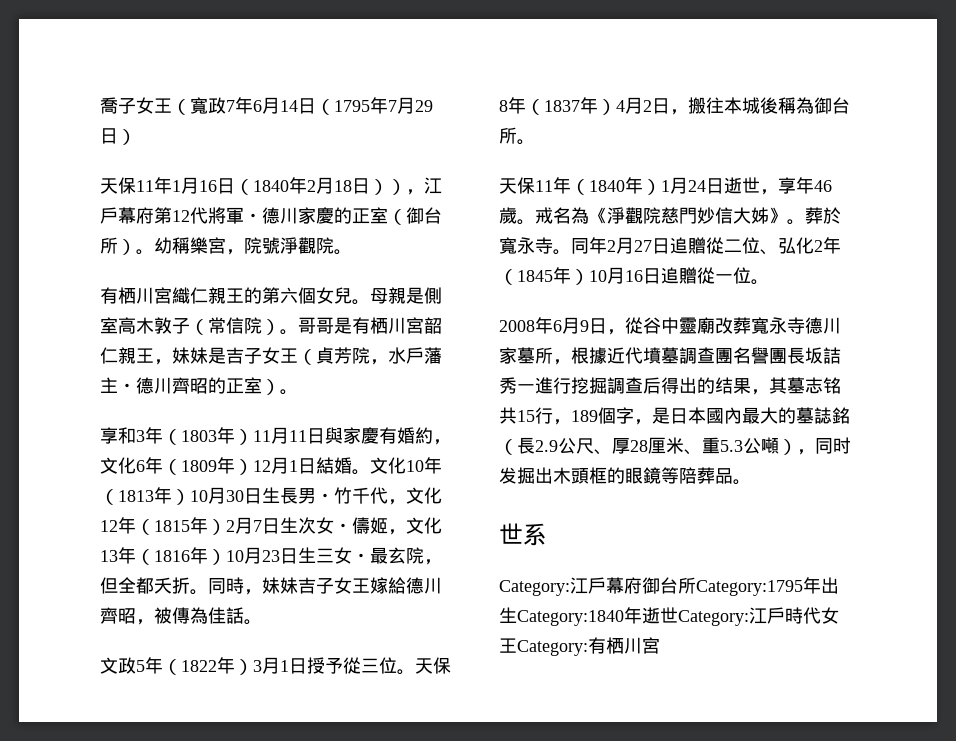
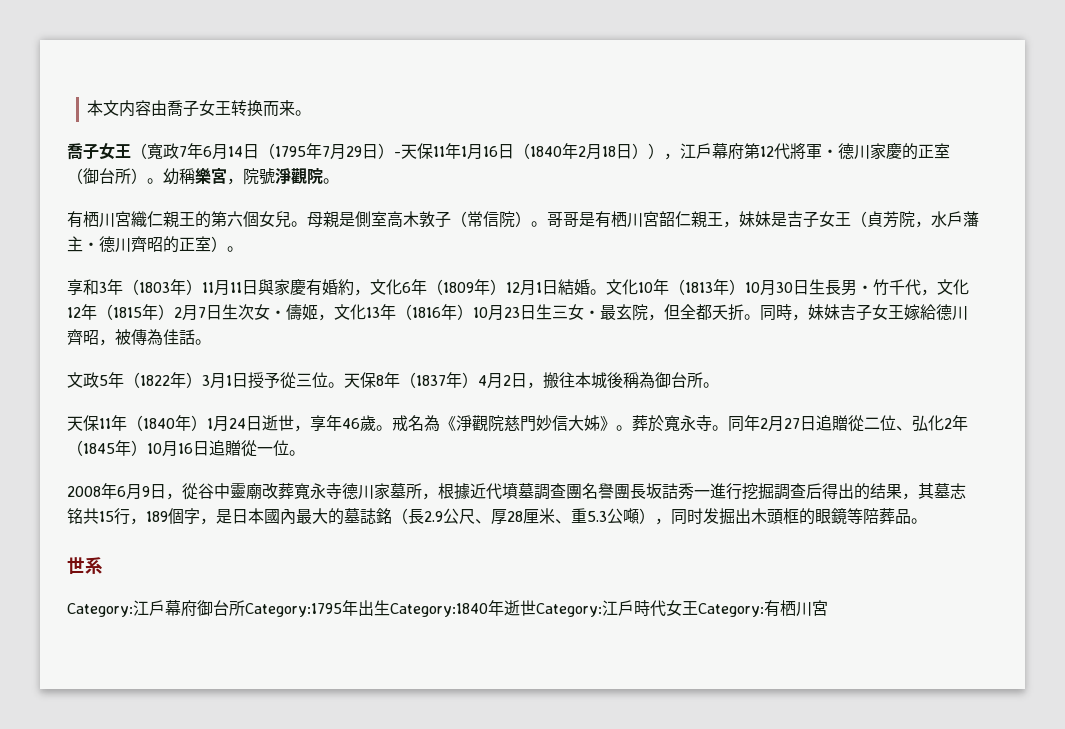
+ 本文内容由喬子女王转换而来。
- 喬子女王（寬政7年6月14日（1795年7月29日）
- 天保11年1月16日（1840年2月18日）），江戶幕府第12代將軍・德川家慶的正室（御台所）。
+ 喬子女王（寬政7年6月14日（1795年7月29日）-天保11年1月16日（1840年2月18日）），江戶幕府第12代將軍・德川家慶的正室（御台所）。

